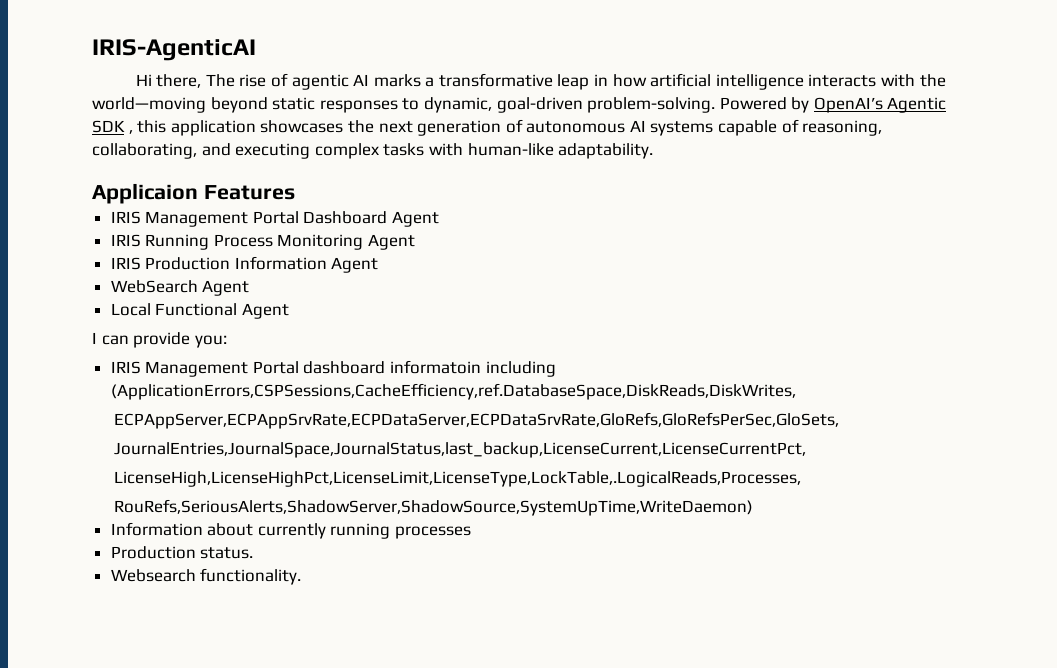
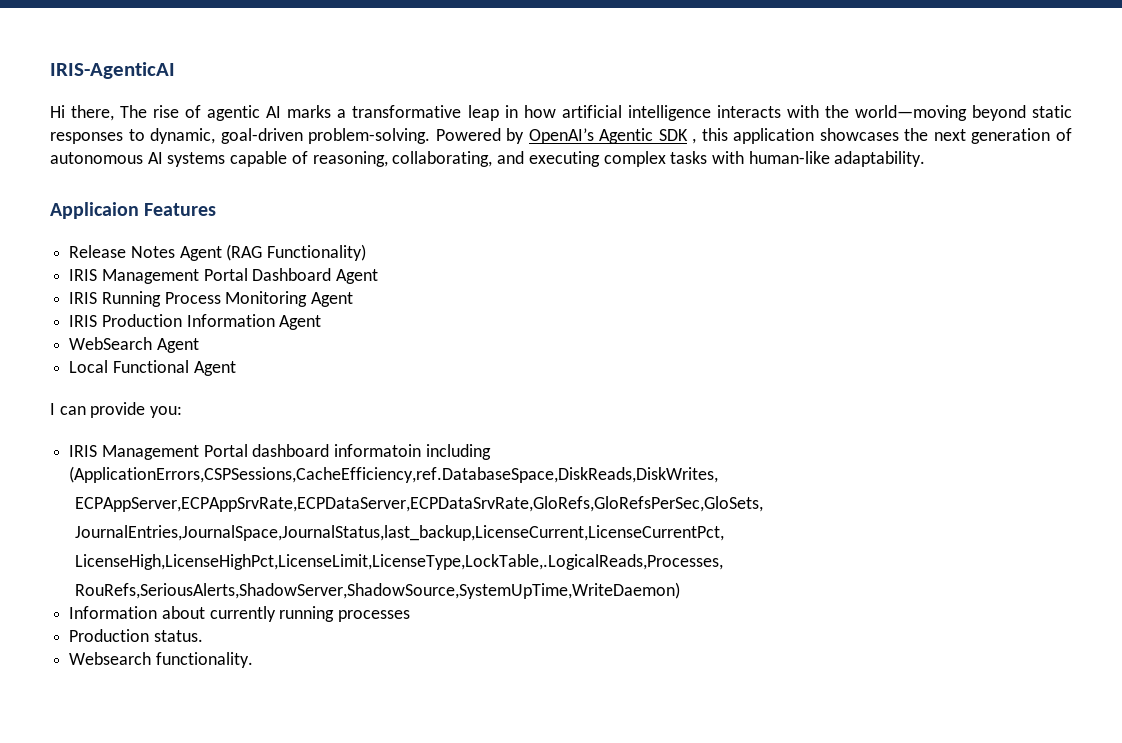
+ Release Notes Agent (RAG Functionality)

